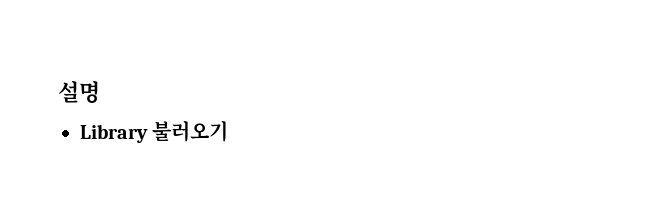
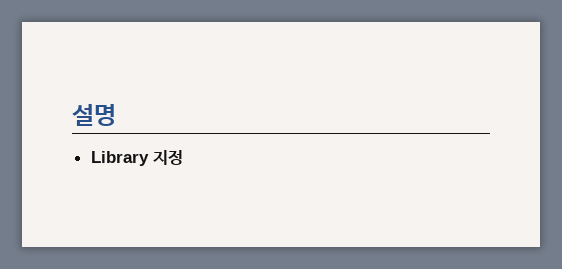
- Library 불러오기
+ Library 지정

